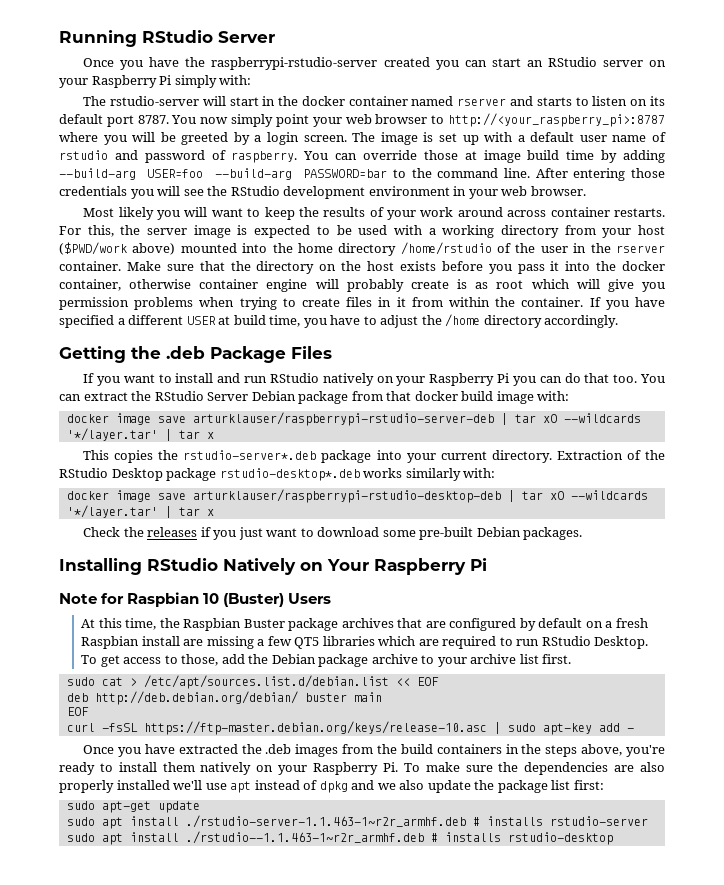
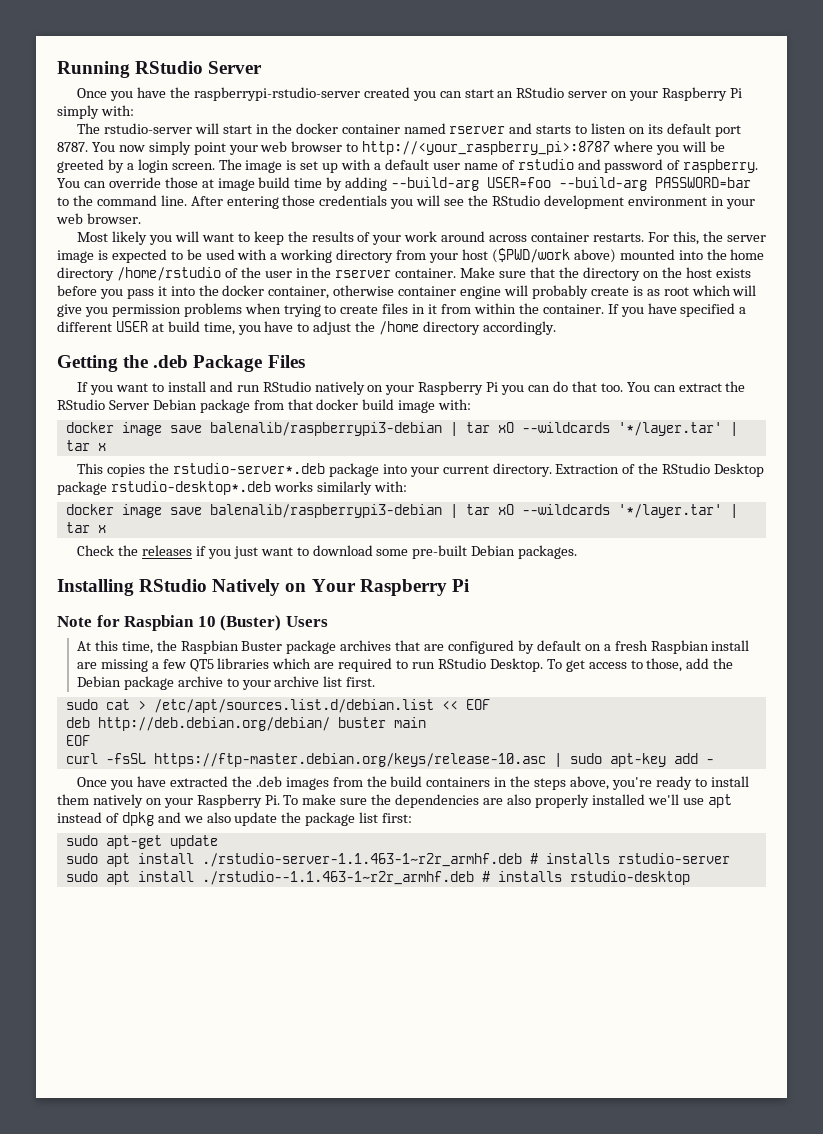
  You can extract the RStudio Server Debian package from that docker build image with:
- docker image save arturklauser/raspberrypi-rstudio-server-deb | tar xO --wildcards '*/layer.tar' | tar x
+ docker image save balenalib/raspberrypi3-debian | tar xO --wildcards '*/layer.tar' | tar x
  Extraction of the RStudio Desktop package rstudio-desktop*.deb works similarly with:
- docker image save arturklauser/raspberrypi-rstudio-desktop-deb | tar xO --wildcards '*/layer.tar' | tar x
+ docker image save balenalib/raspberrypi3-debian | tar xO --wildcards '*/layer.tar' | tar x

